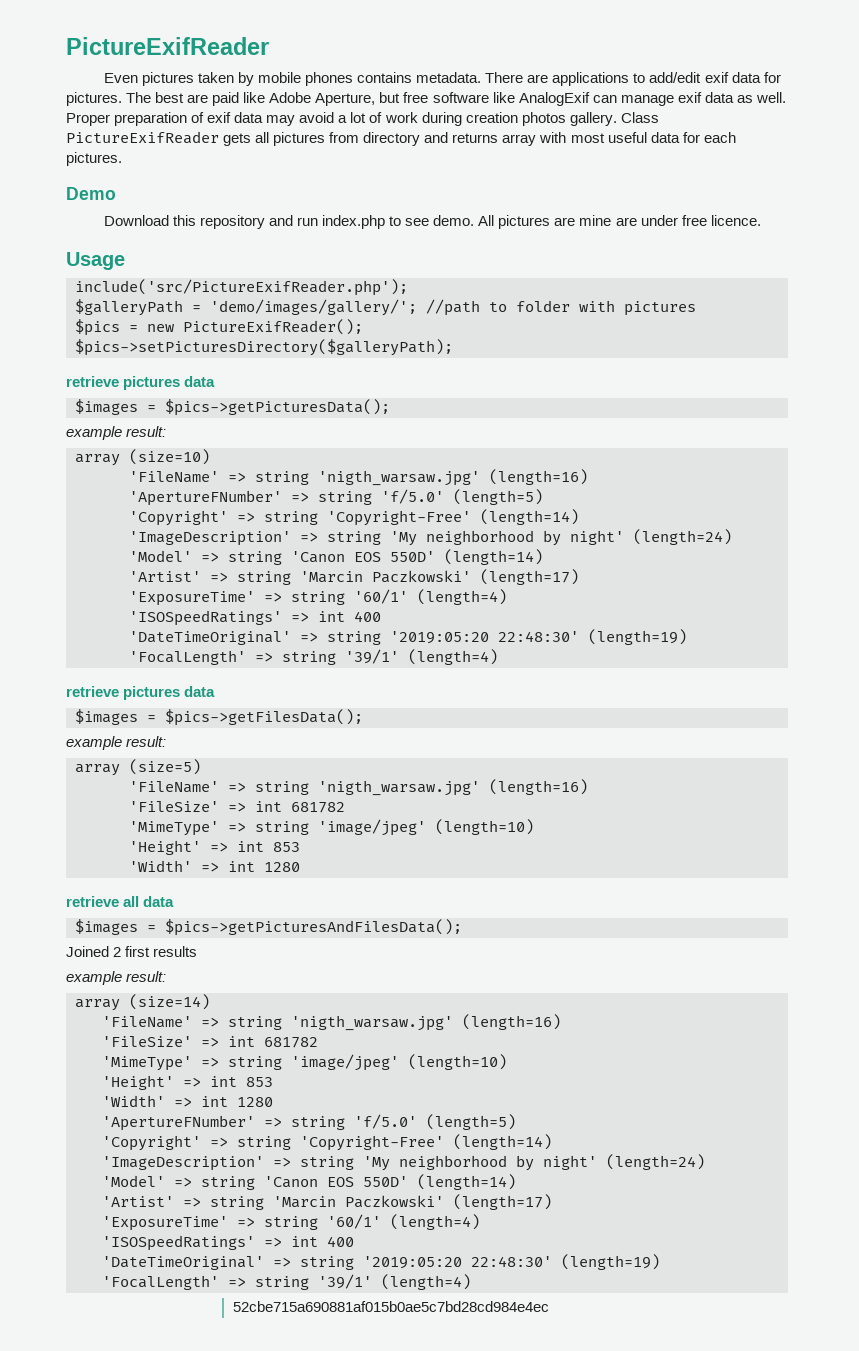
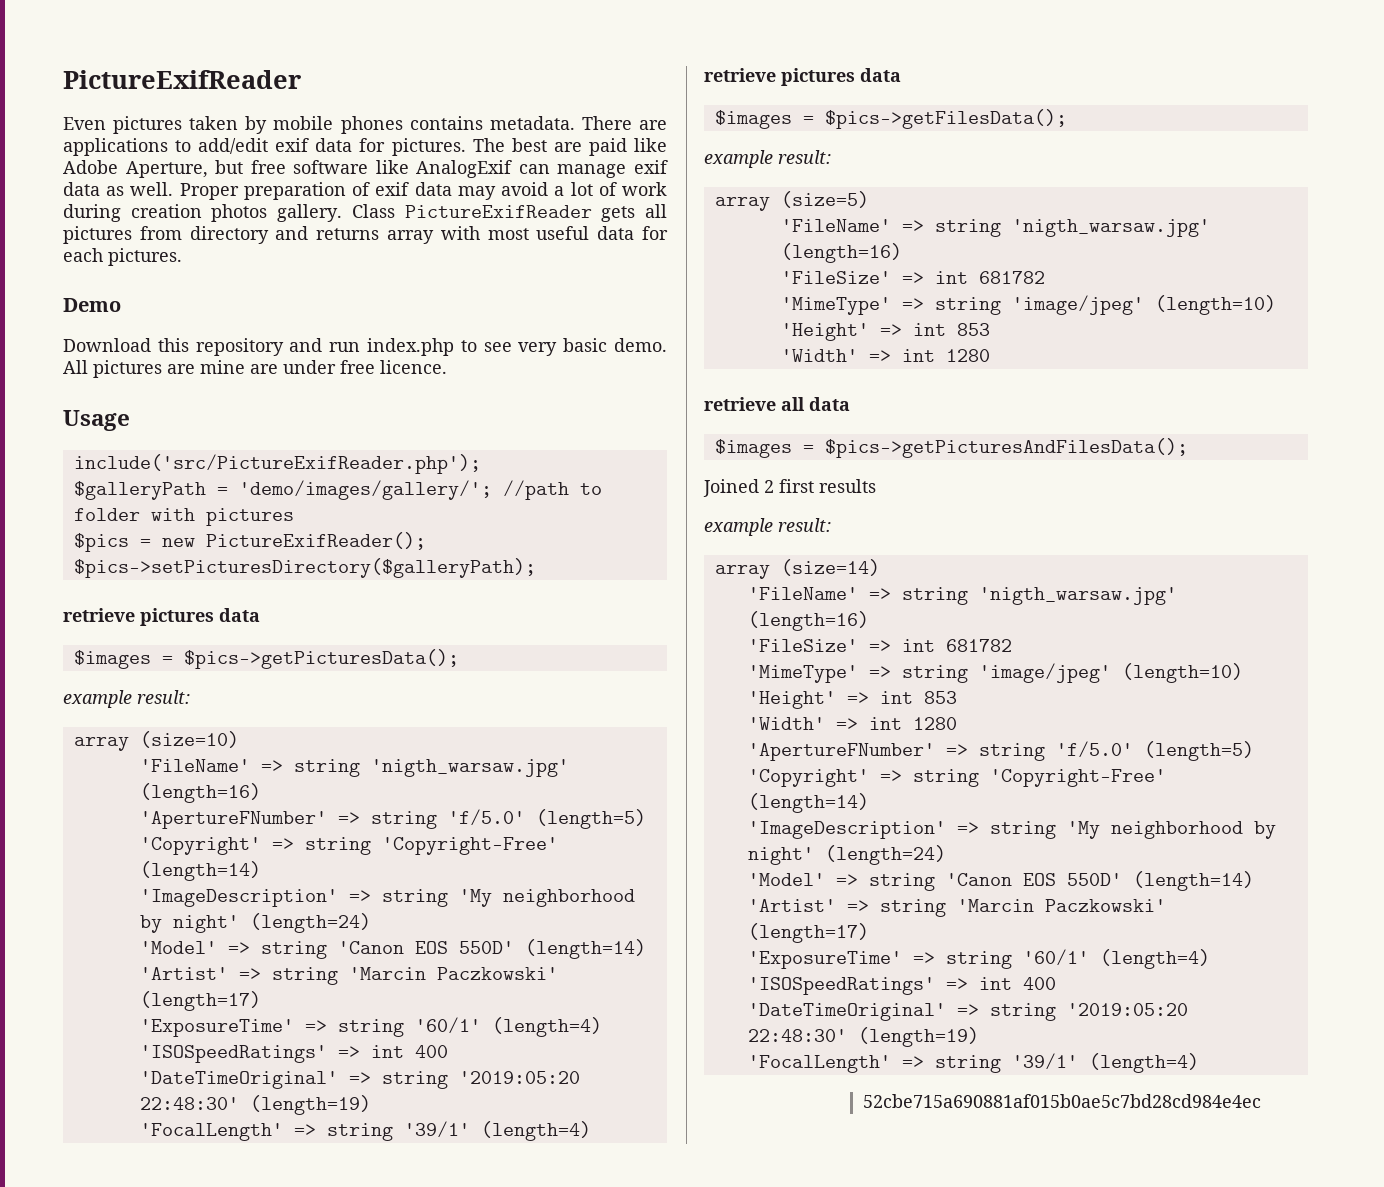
- Download this repository and run index.php to see demo.
+ Download this repository and run index.php to see very basic demo.

